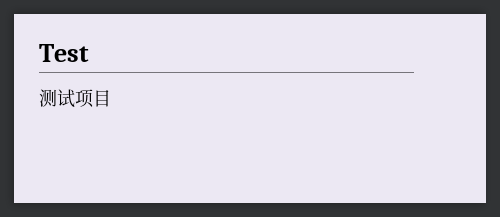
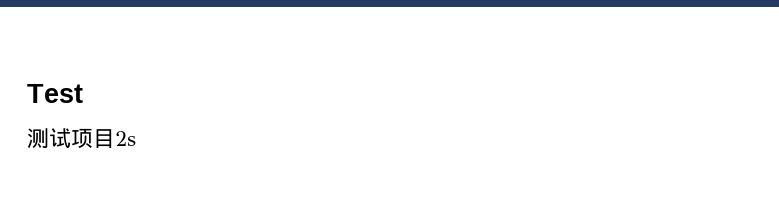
- 测试项目
+ 测试项目2s

